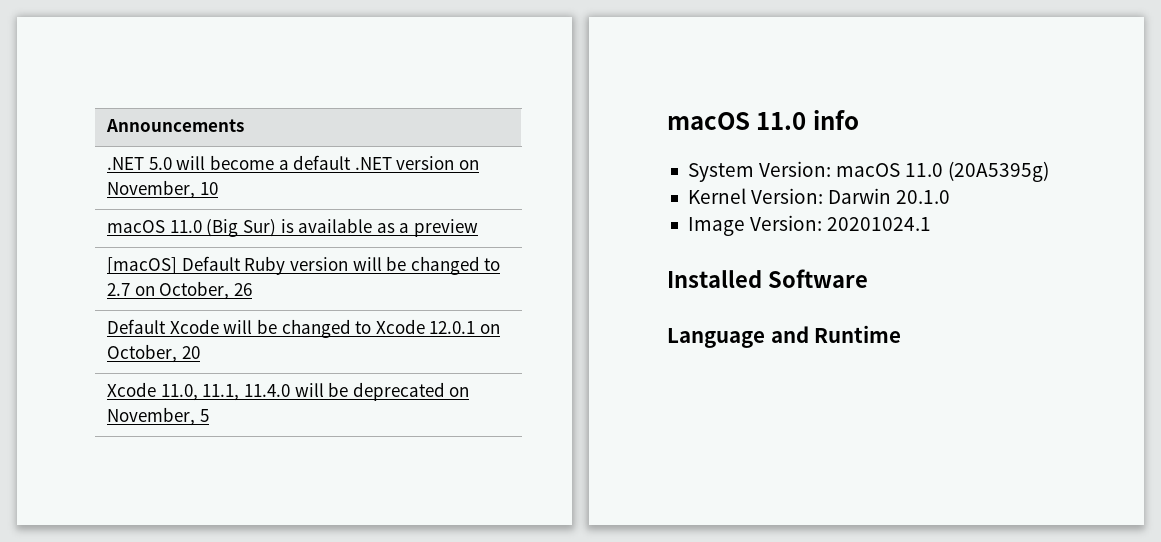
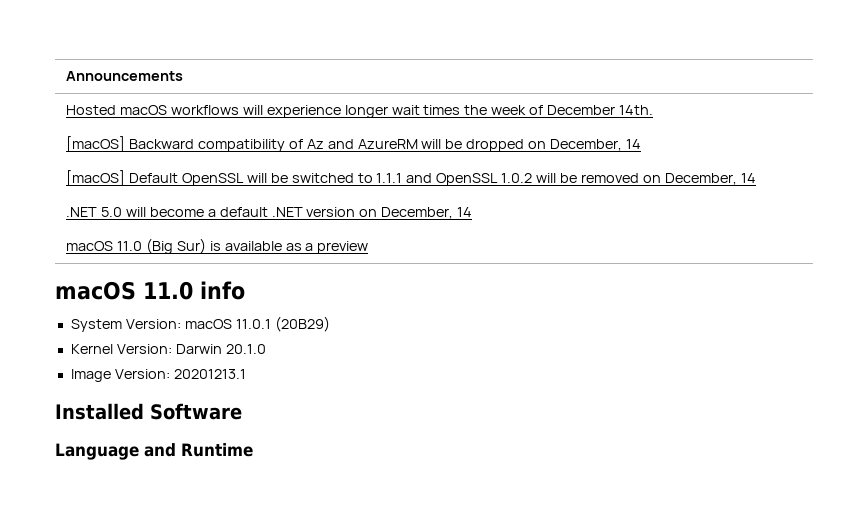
+ Hosted macOS workflows will experience longer wait times the week of December 14th.
+ [macOS] Backward compatibility of Az and AzureRM will be dropped on December, 14
+ [macOS] Default OpenSSL will be switched to 1.1.1 and OpenSSL 1.0.2 will be removed on December, 14
- .NET 5.0 will become a default .NET version on November, 10
+ .NET 5.0 will become a default .NET version on December, 14
- [macOS] Default Ruby version will be changed to 2.7 on October, 26
- Default Xcode will be changed to Xcode 12.0.1 on October, 20
- Xcode 11.0, 11.1, 11.4.0 will be deprecated on November, 5
- System Version: macOS 11.0 (20A5395g)
+ System Version: macOS 11.0.1 (20B29)
- Image Version: 20201024.1
+ Image Version: 20201213.1

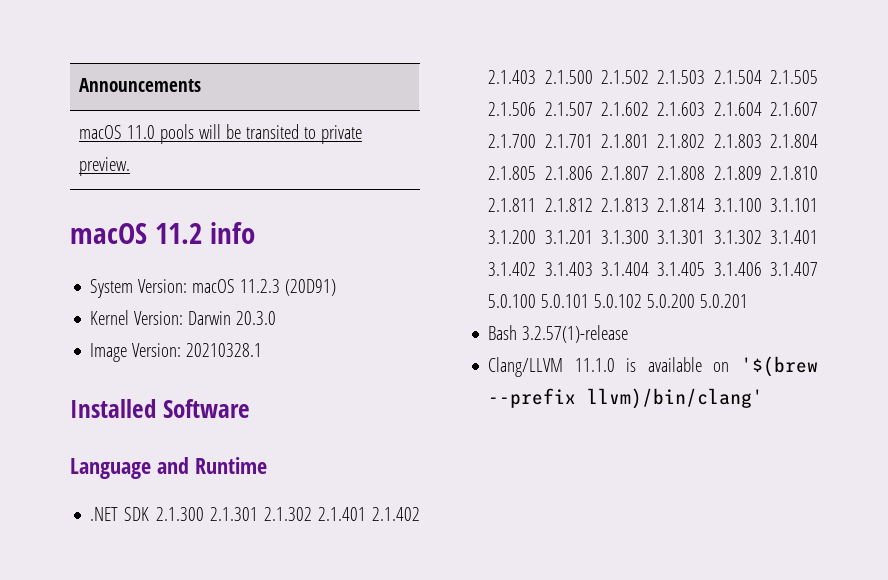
- Hosted macOS workflows will experience longer wait times the week of December 14th.
- [macOS] Backward compatibility of Az and AzureRM will be dropped on December, 14
- [macOS] Default OpenSSL will be switched to 1.1.1 and OpenSSL 1.0.2 will be removed on December, 14
- .NET 5.0 will become a default .NET version on December, 14
- macOS 11.0 (Big Sur) is available as a preview
- macOS 11.0 info
+ macOS 11.0 pools will be transited to private preview.
+ macOS 11.2 info
- System Version: macOS 11.0.1 (20B29)
+ System Version: macOS 11.2.3 (20D91)
- Kernel Version: Darwin 20.1.0
+ Kernel Version: Darwin 20.3.0
- Image Version: 20201213.1
+ Image Version: 20210328.1
+ .NET SDK 2.1.300 2.1.301 2.1.302 2.1.401 2.1.402 2.1.403 2.1.500 2.1.502 2.1.503 2.1.504 2.1.505 2.1.506 2.1.507 2.1.602 2.1.603 2.1.604 2.1.607 2.1.700 2.1.701 2.1.801 2.1.802 2.1.803 2.1.804 2.1.805 2.1.806 2.1.807 2.1.808 2.1.809 2.1.810 2.1.811 2.1.812 2.1.813 2.1.814 3.1.100 3.1.101 3.1.200 3.1.201 3.1.300 3.1.301 3.1.302 3.1.401 3.1.402 3.1.403 3.1.404 3.1.405 3.1.406 3.1.407 5.0.100 5.0.101 5.0.102 5.0.200 5.0.201
+ Bash 3.2.57(1)-release
+ Clang/LLVM 11.1.0 is available on '$(brew --prefix llvm)/bin/clang'

